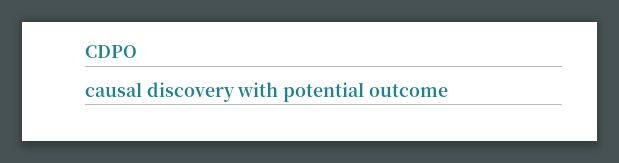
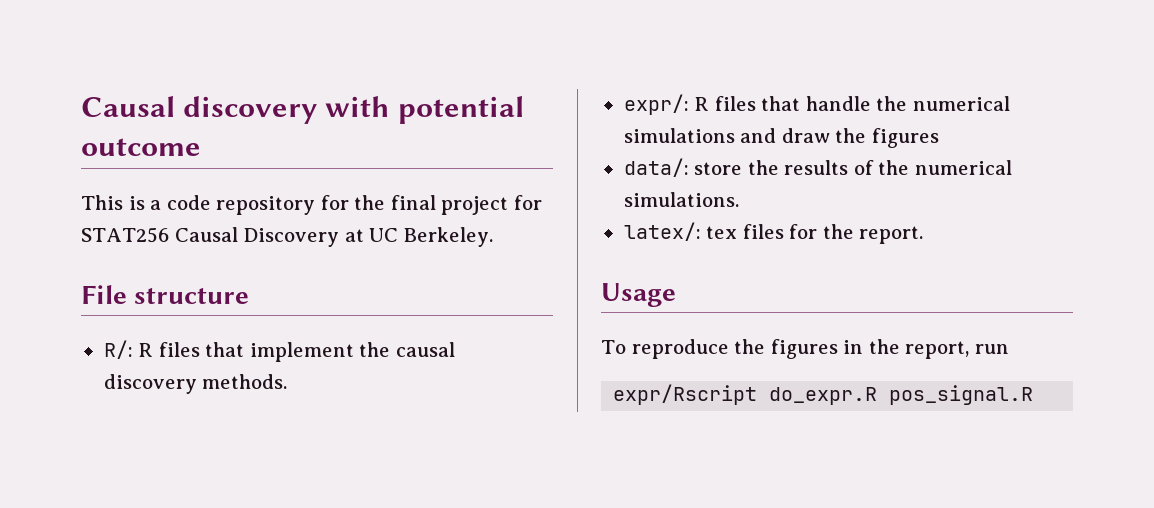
- CDPO
- causal discovery with potential outcome
+ Causal discovery with potential outcome
+ This is a code repository for the final project for STAT256 Causal Discovery at UC Berkeley.
+ File structure
+ R/: R files that implement the causal discovery methods.
+ expr/: R files that handle the numerical simulations and draw the figures
+ data/: store the results of the numerical simulations.
+ latex/: tex files for the report.
+ Usage
+ To reproduce the figures in the report, run
+ expr/Rscript do_expr.R pos_signal.R

